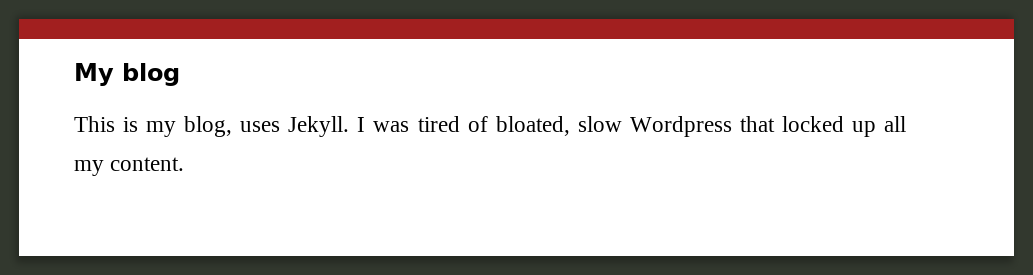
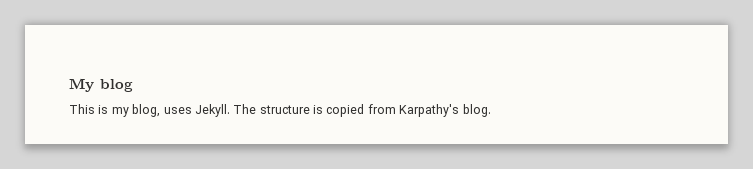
- I was tired of bloated, slow Wordpress that locked up all my content.
+ The structure is copied from Karpathy's blog.

